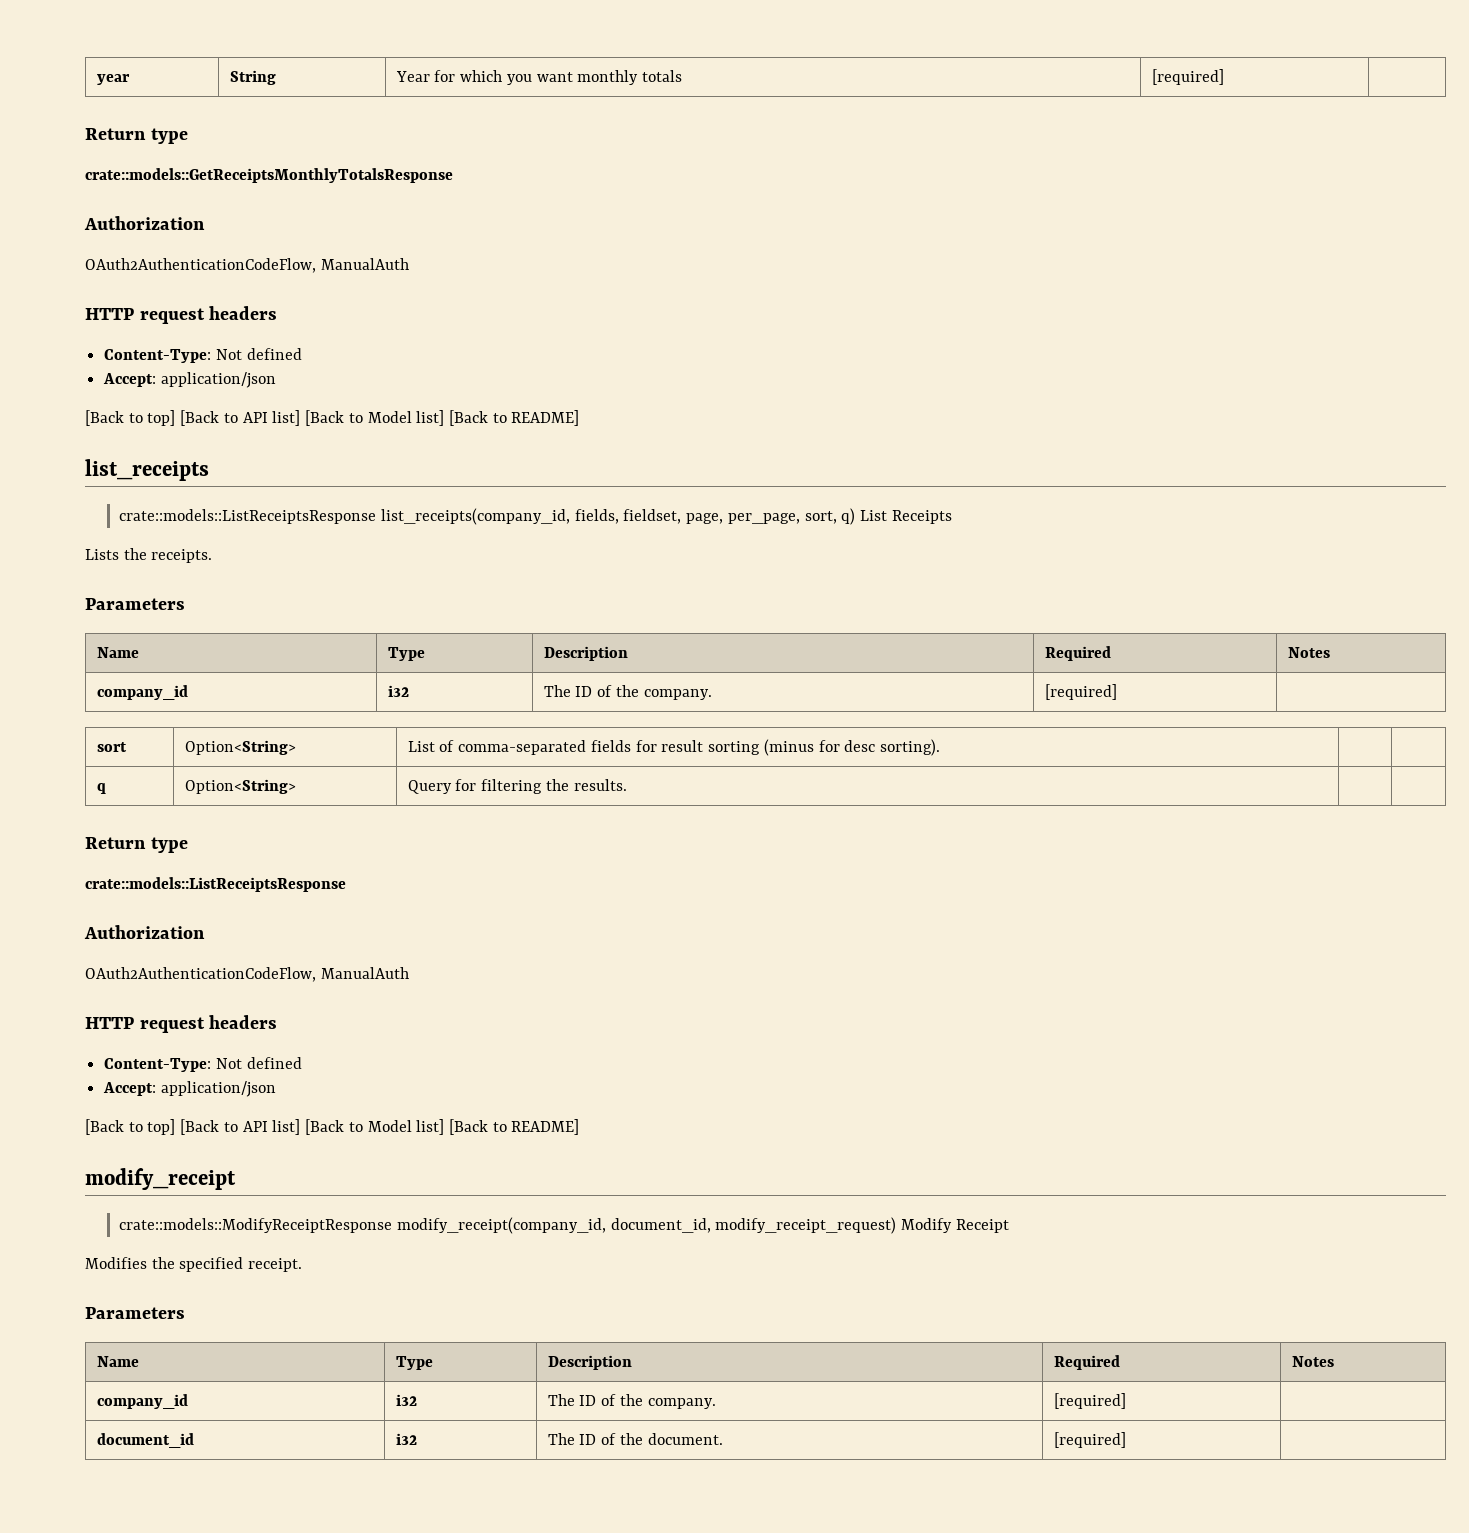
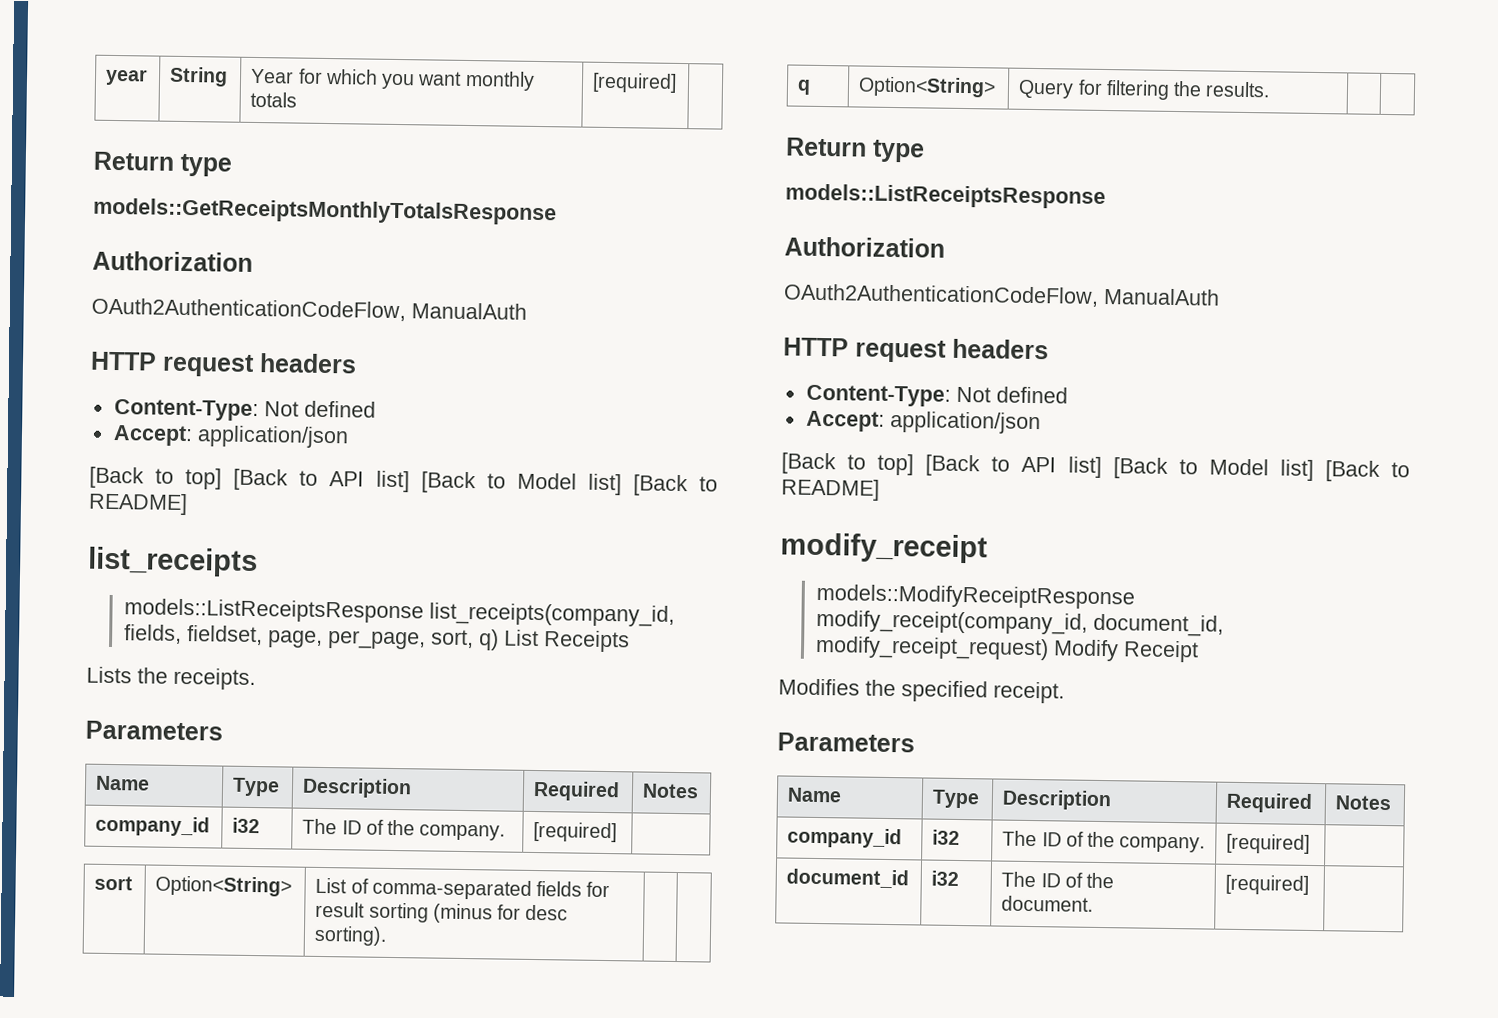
- crate::models::GetReceiptsMonthlyTotalsResponse
+ models::GetReceiptsMonthlyTotalsResponse
- crate::models::ListReceiptsResponse list_receipts(company_id, fields, fieldset, page, per_page, sort, q) List Receipts
+ models::ListReceiptsResponse list_receipts(company_id, fields, fieldset, page, per_page, sort, q) List Receipts
  q | Option<String> | Query for filtering the results. | |
  Return type
- crate::models::ListReceiptsResponse
+ models::ListReceiptsResponse
- crate::models::ModifyReceiptResponse modify_receipt(company_id, document_id, modify_receipt_request) Modify Receipt
+ models::ModifyReceiptResponse modify_receipt(company_id, document_id, modify_receipt_request) Modify Receipt

